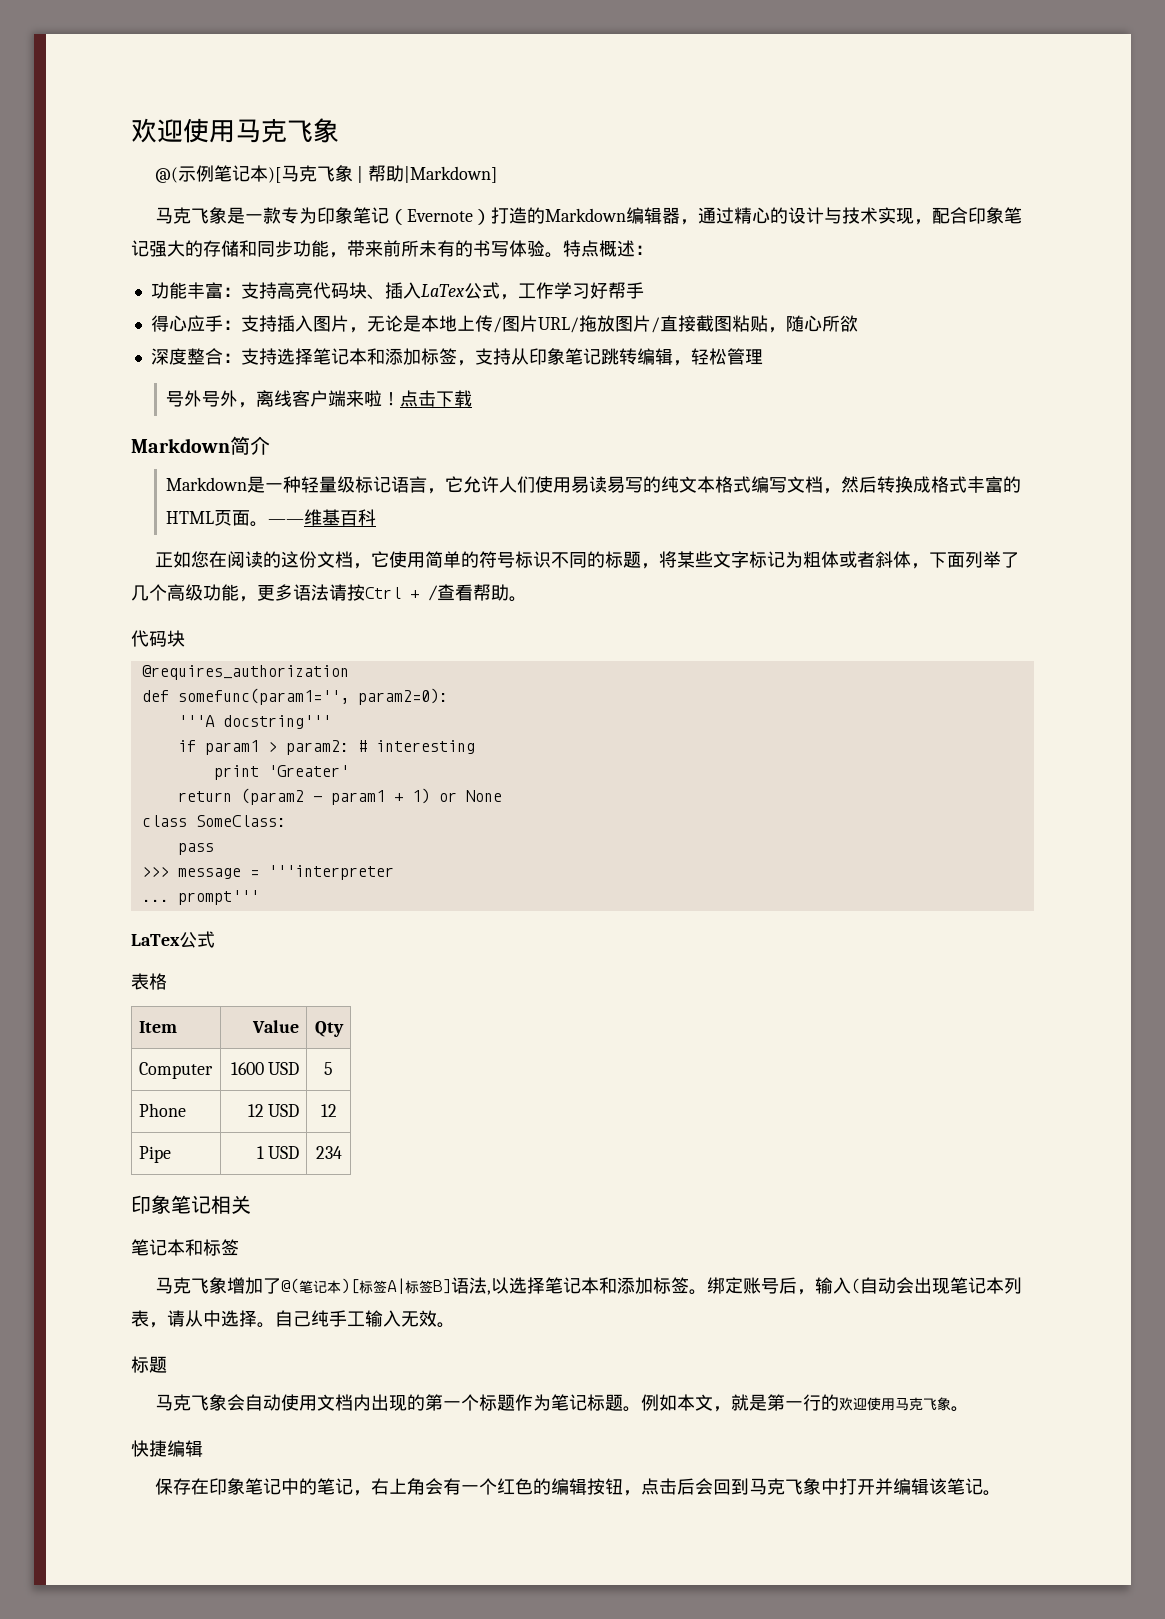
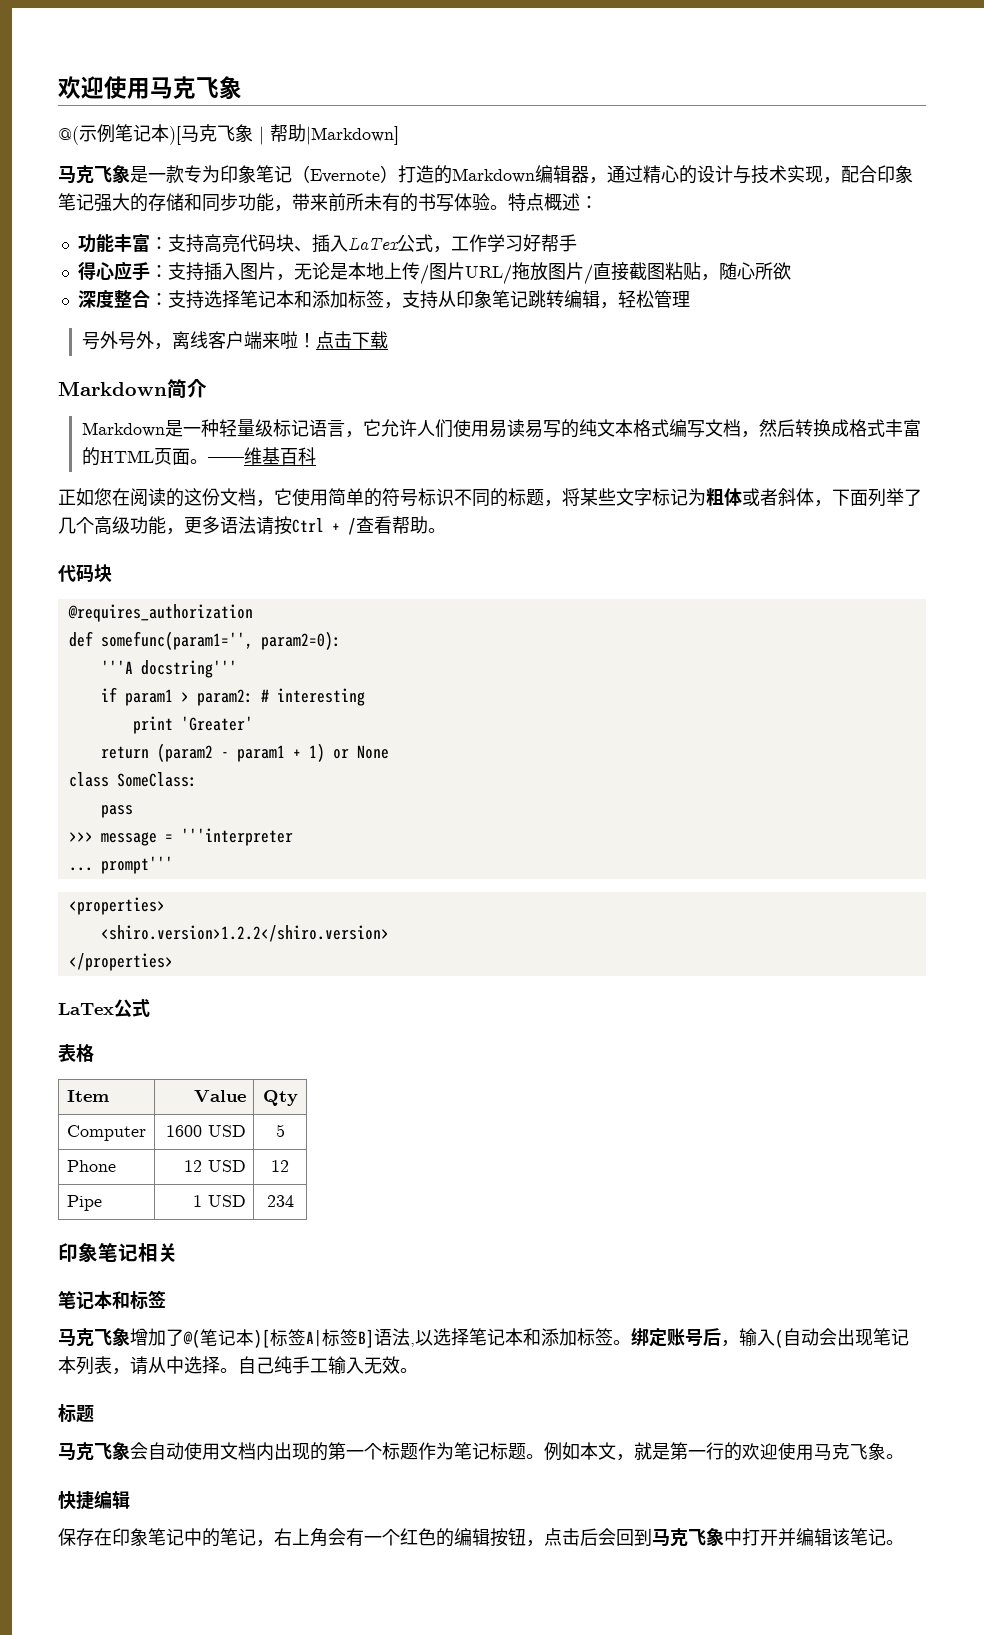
+ <properties>
+ <shiro.version>1.2.2</shiro.version>
+ </properties>

